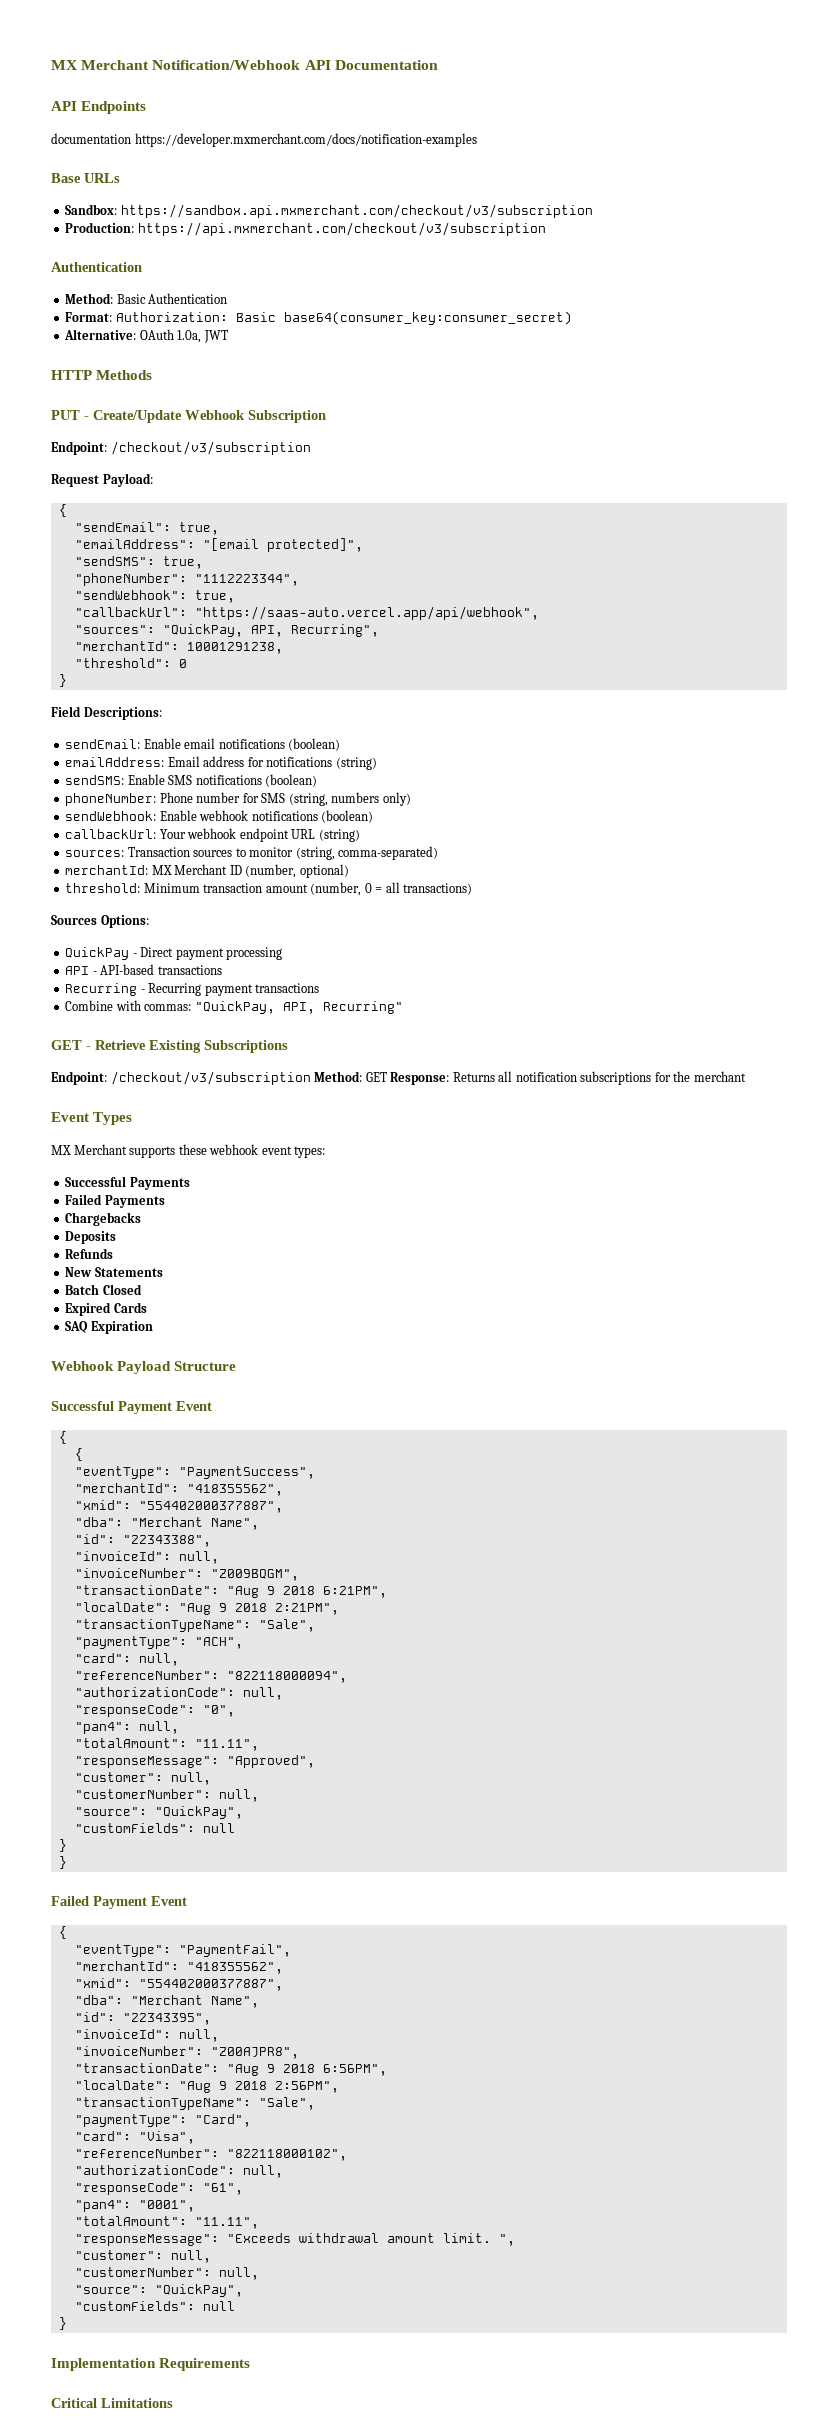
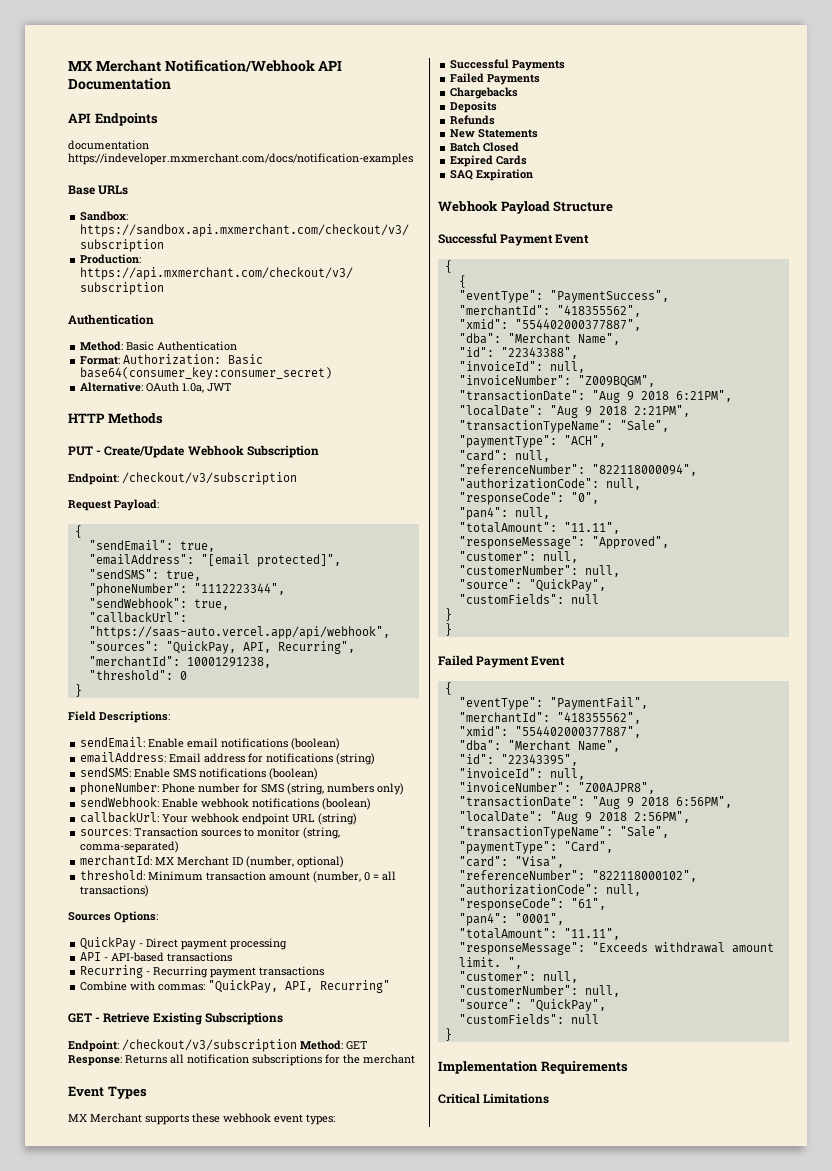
- documentation https://developer.mxmerchant.com/docs/notification-examples
+ documentation https://indeveloper.mxmerchant.com/docs/notification-examples

